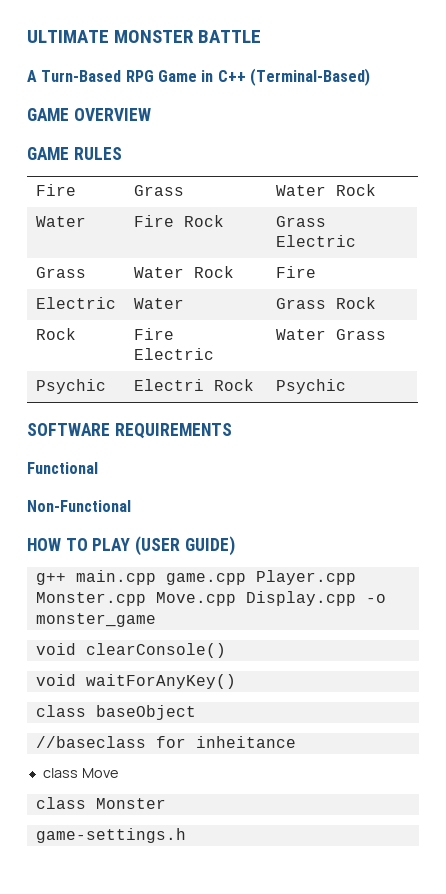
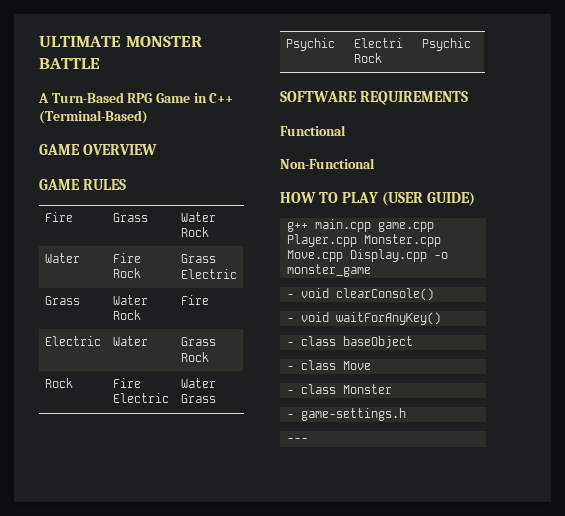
- void clearConsole()
+ - void clearConsole()
- void waitForAnyKey()
+ - void waitForAnyKey()
- class baseObject
+ - class baseObject
- //baseclass for inheitance
- class Move
+ - class Move
- class Monster
+ - class Monster
- game-settings.h
+ - game-settings.h
+ ---

